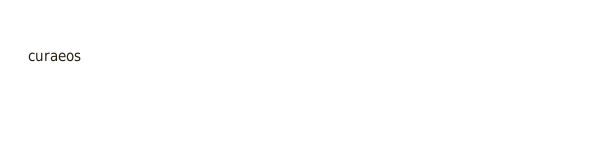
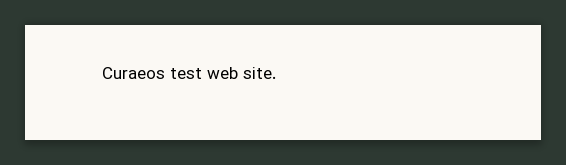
- curaeos
+ Curaeos test web site.

